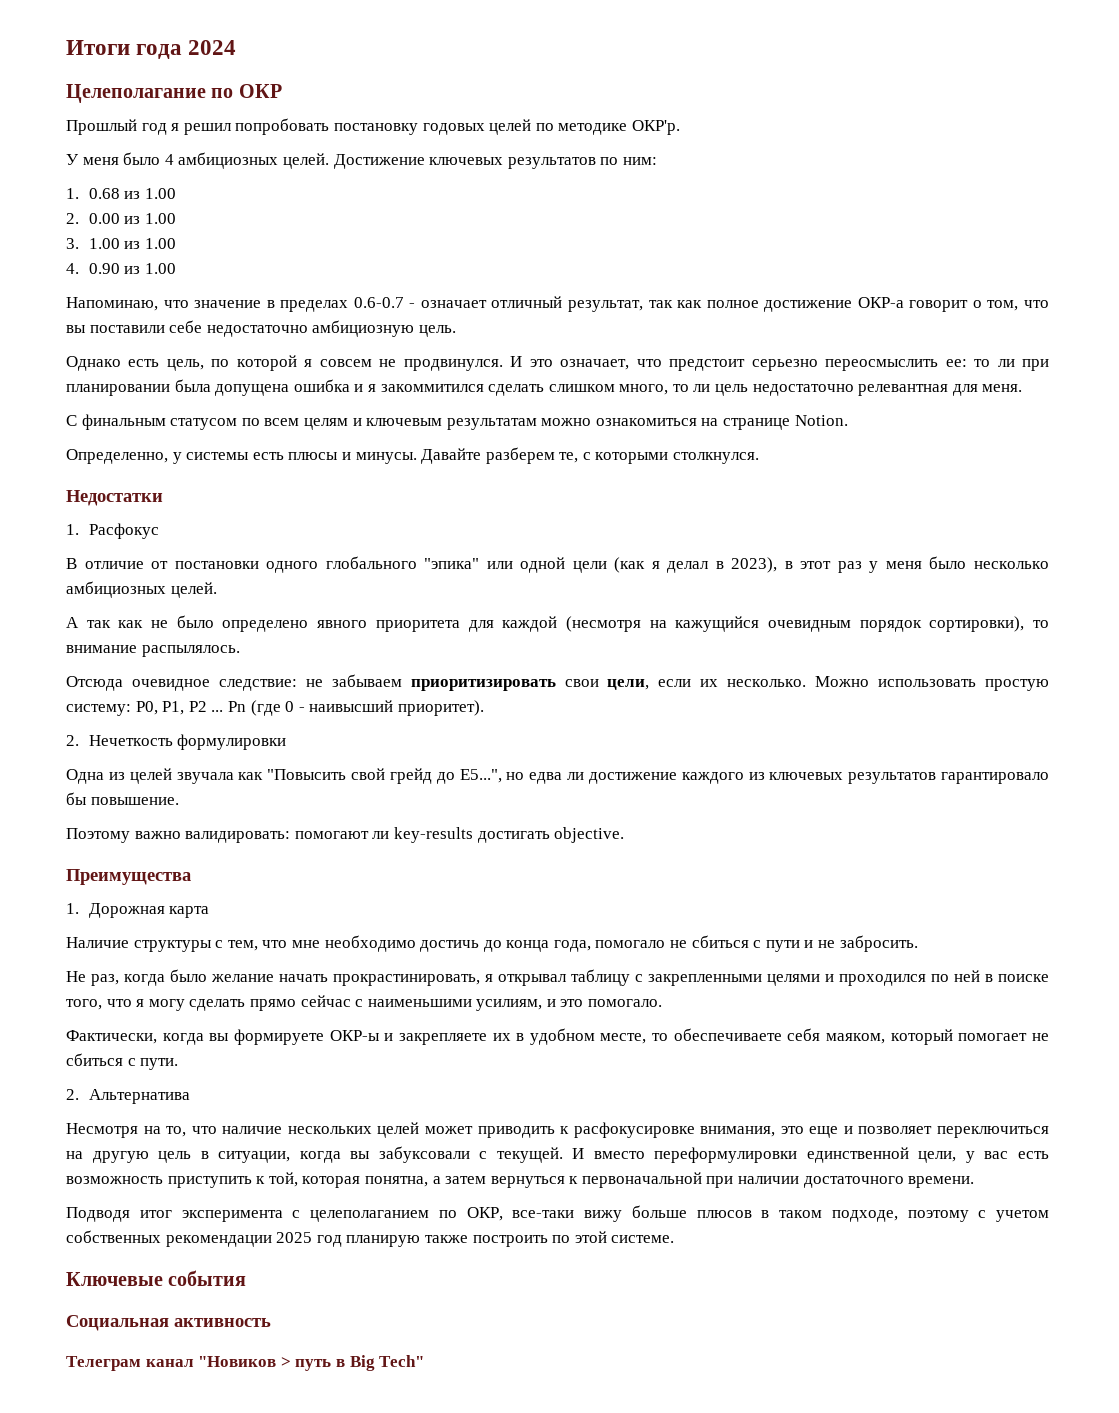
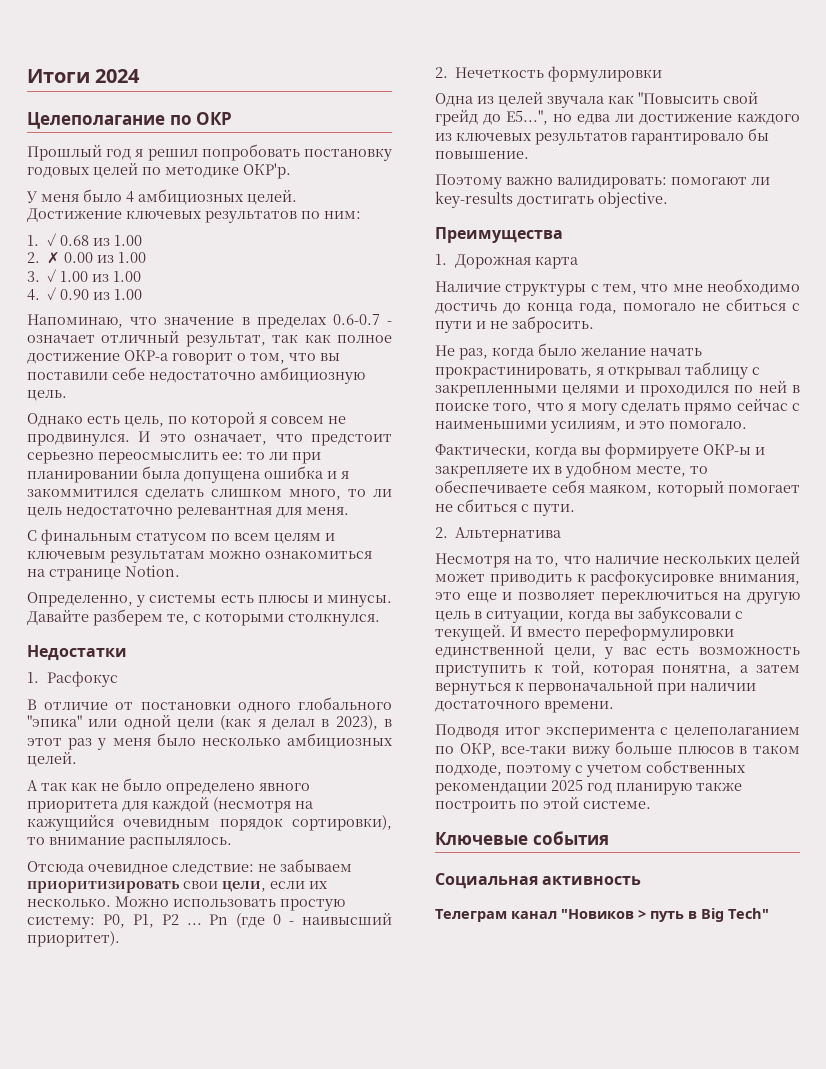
- Итоги года 2024
+ Итоги 2024
- 1. 0.68 из 1.00
+ 1. ✓ 0.68 из 1.00
- 2. 0.00 из 1.00
+ 2. ✗ 0.00 из 1.00
- 3. 1.00 из 1.00
+ 3. ✓ 1.00 из 1.00
- 4. 0.90 из 1.00
+ 4. ✓ 0.90 из 1.00

